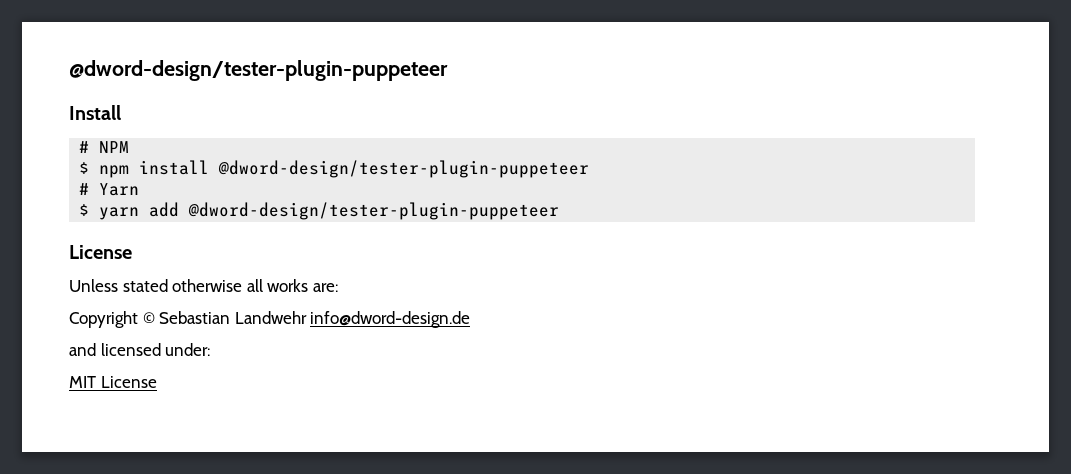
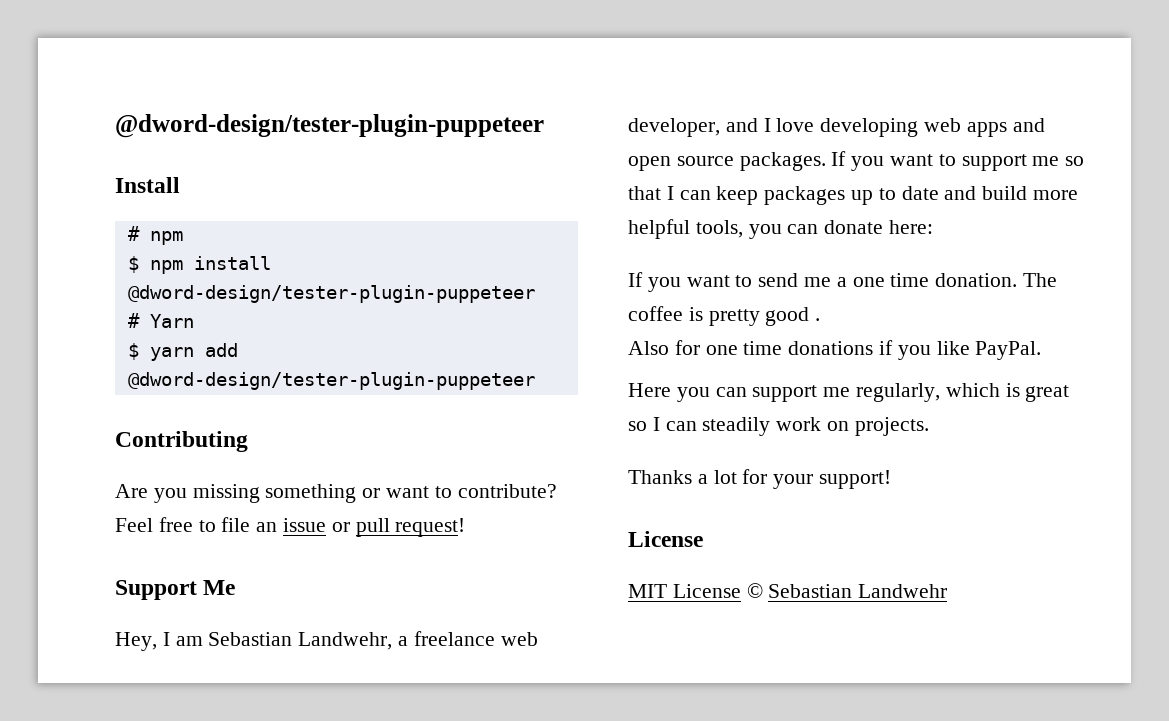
- # NPM
+ # npm
  $ yarn add @dword-design/tester-plugin-puppeteer
+ Contributing
+ Are you missing something or want to contribute? Feel free to file an issue or pull request!
+ Support Me
+ Hey, I am Sebastian Landwehr, a freelance web developer, and I love developing web apps and open source packages. If you want to support me so that I can keep packages up to date and build more helpful tools, you can donate here:
+ If you want to send me a one time donation. The coffee is pretty good .
+ Also for one time donations if you like PayPal.
+ Here you can support me regularly, which is great so I can steadily work on projects.
+ Thanks a lot for your support!
  License
- Unless stated otherwise all works are:
- Copyright © Sebastian Landwehr info@dword-design.de
- and licensed under:
- MIT License
+ MIT License © Sebastian Landwehr

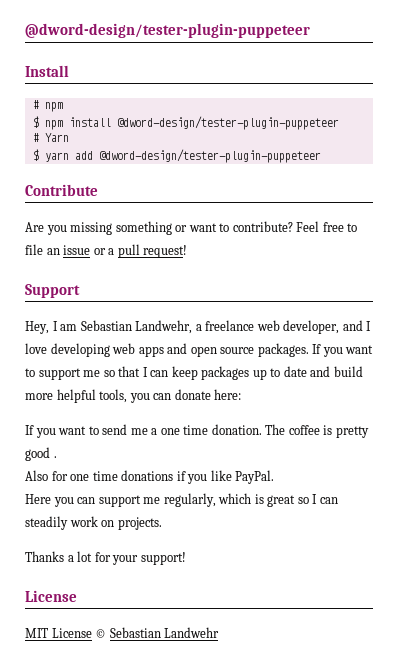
- Contributing
+ Contribute
- Feel free to file an issue or pull request!
+ Feel free to file an issue or a pull request!
- Support Me
+ Support

